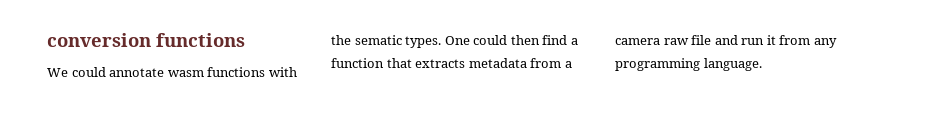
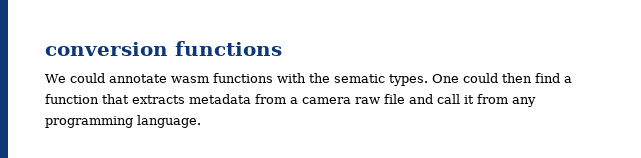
- One could then find a function that extracts metadata from a camera raw file and run it from any programming language.
+ One could then find a function that extracts metadata from a camera raw file and call it from any programming language.

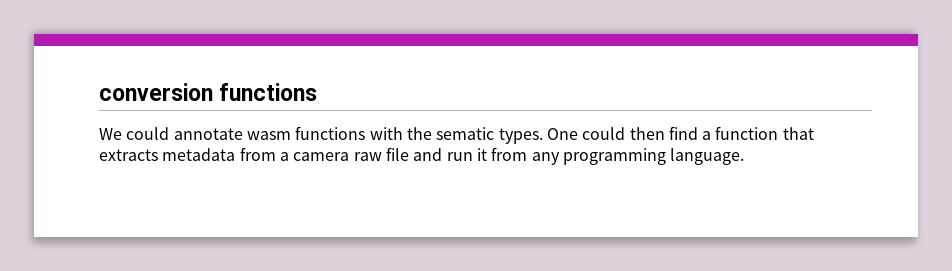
- One could then find a function that extracts metadata from a camera raw file and call it from any programming language.
+ One could then find a function that extracts metadata from a camera raw file and run it from any programming language.

